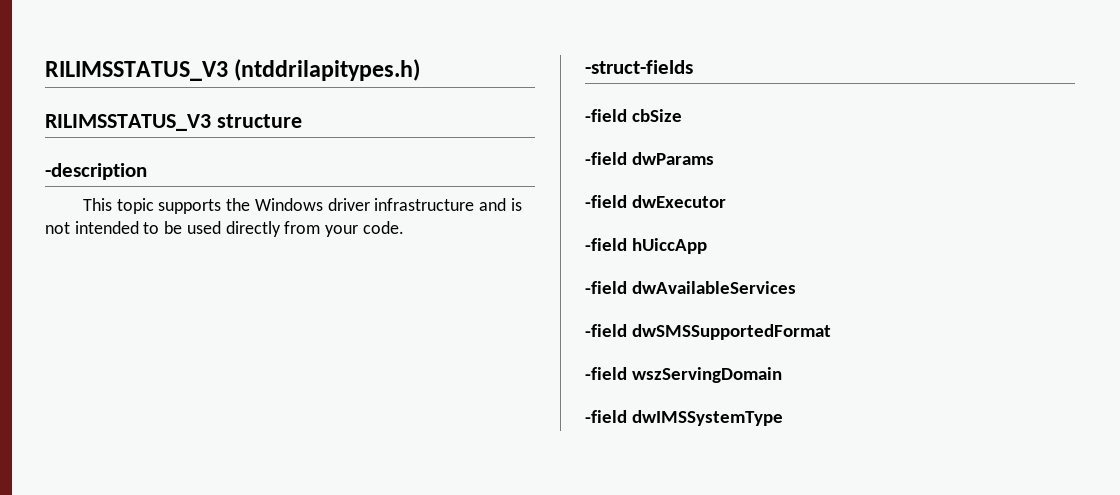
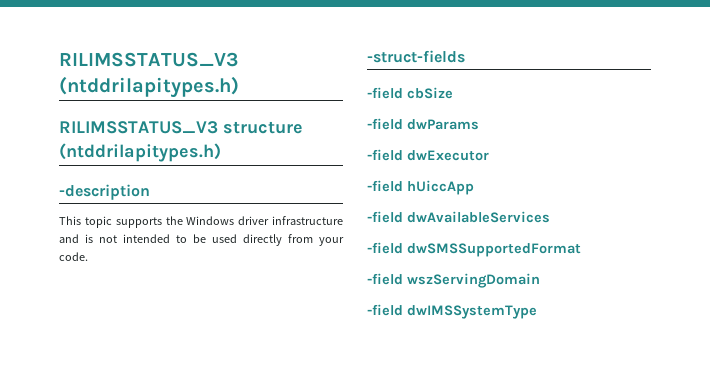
- RILIMSSTATUS_V3 structure
+ RILIMSSTATUS_V3 structure (ntddrilapitypes.h)

